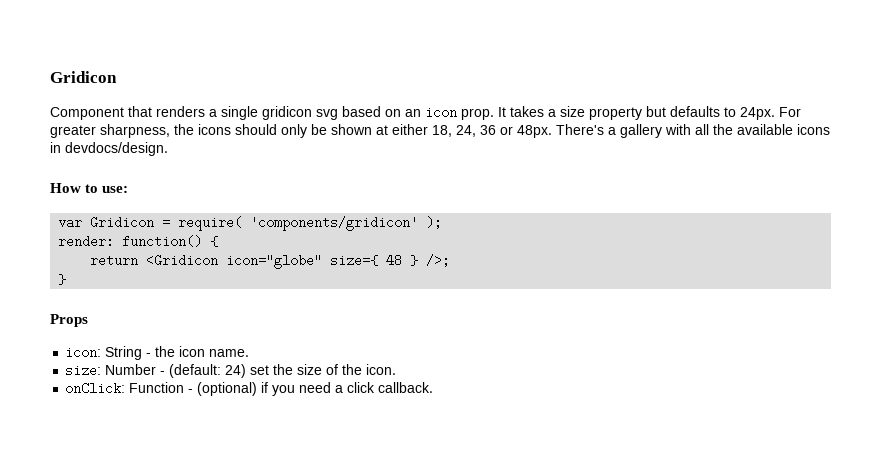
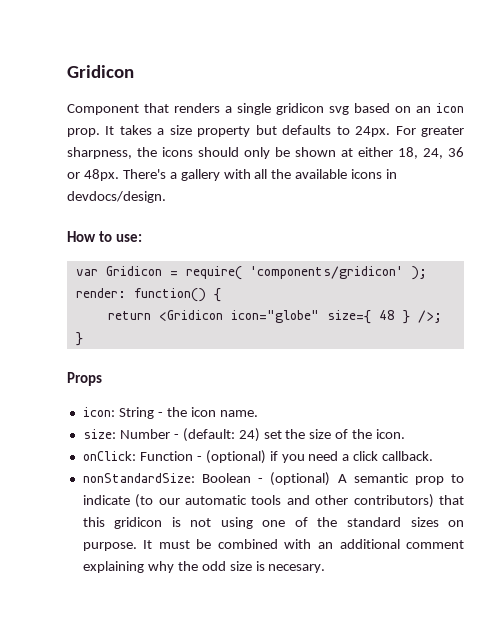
+ nonStandardSize: Boolean - (optional) A semantic prop to indicate (to our automatic tools and other contributors) that this gridicon is not using one of the standard sizes on purpose. It must be combined with an additional comment explaining why the odd size is necesary.

